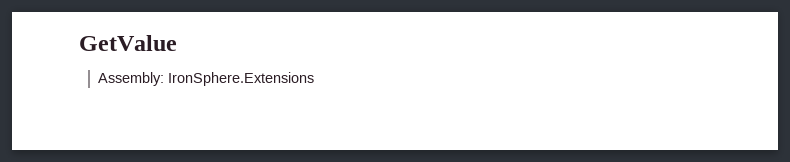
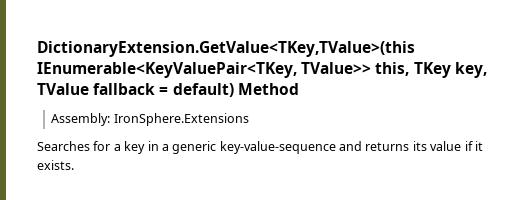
- GetValue
+ DictionaryExtension.GetValue<TKey,TValue>(this IEnumerable<KeyValuePair<TKey, TValue>> this, TKey key, TValue fallback = default) Method
  Assembly: IronSphere.Extensions
+ Searches for a key in a generic key-value-sequence and returns its value if it exists.

